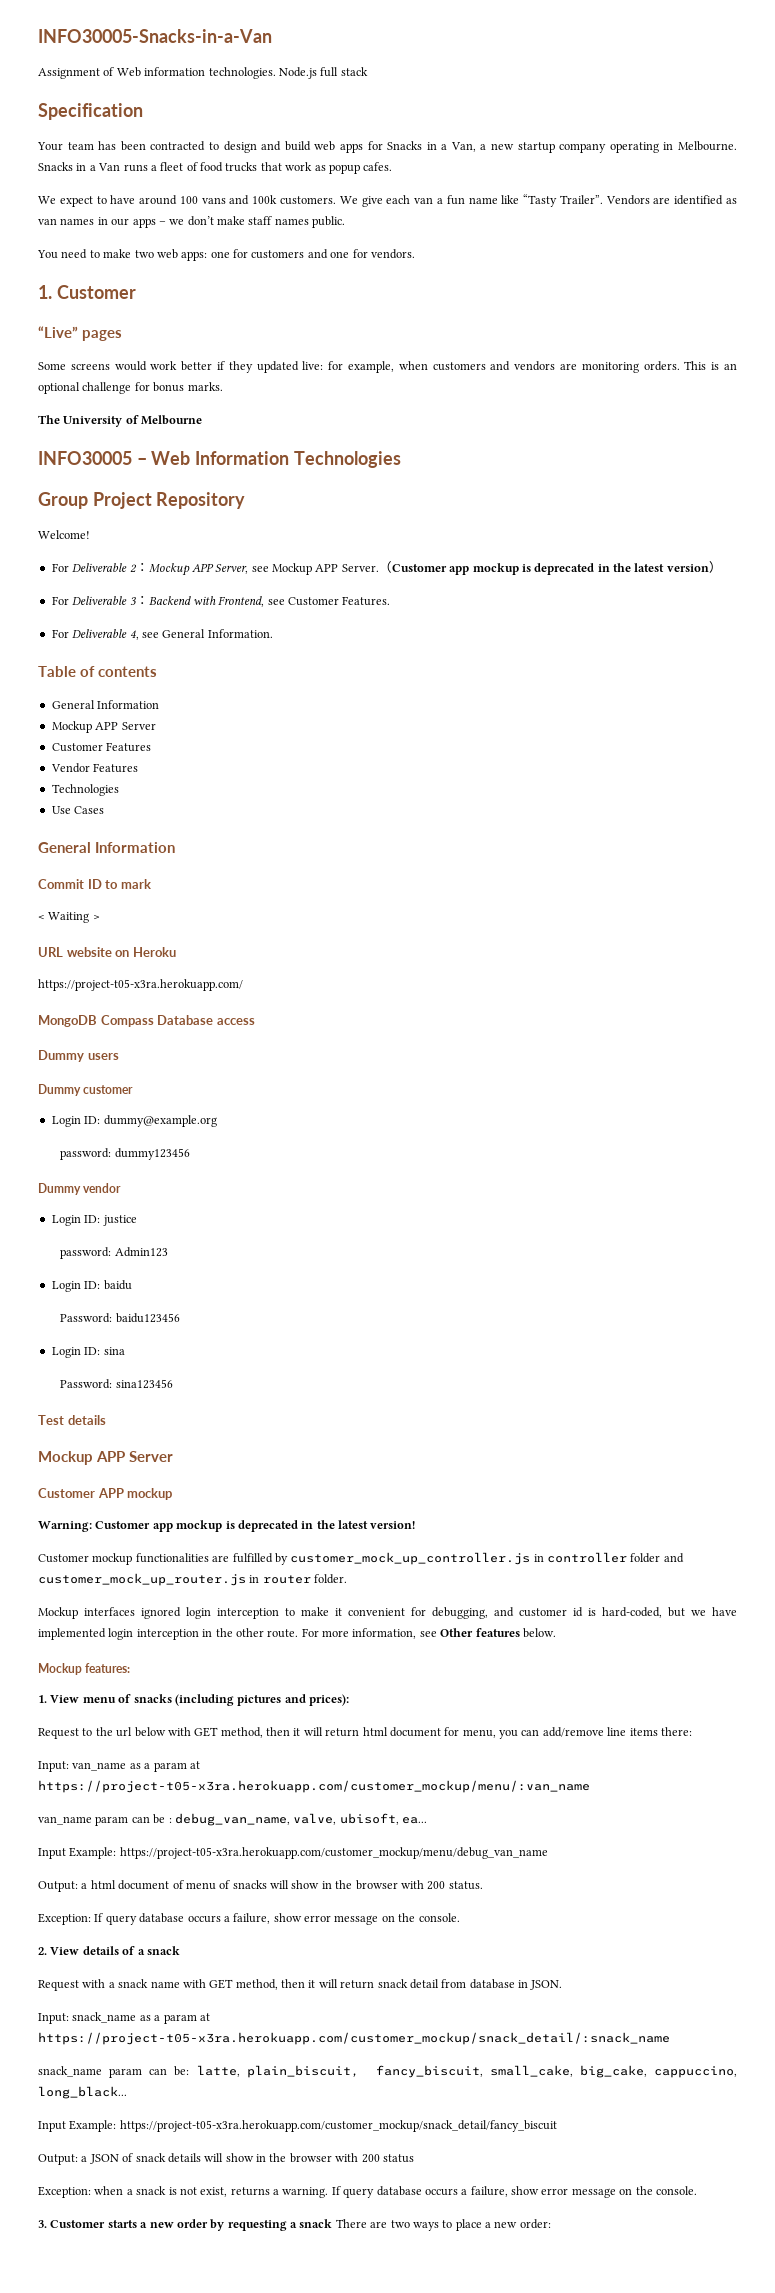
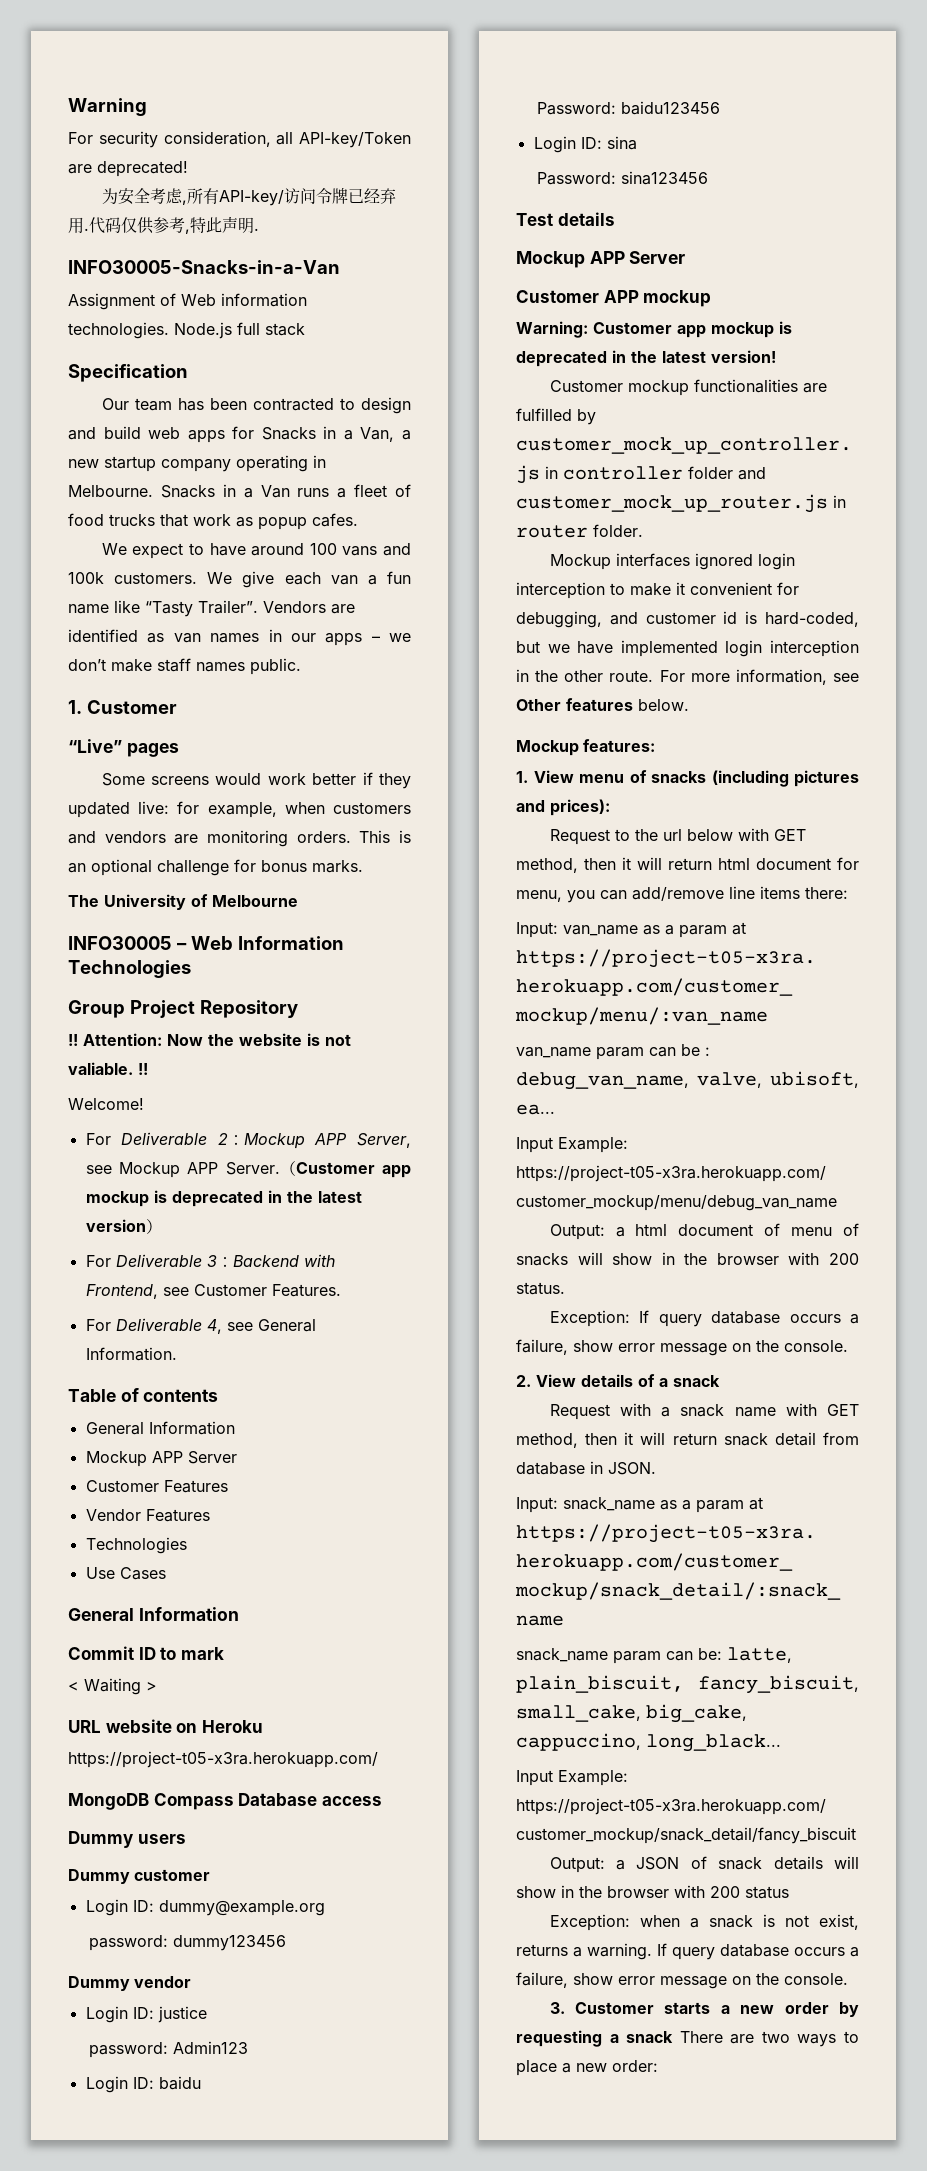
+ Warning
+ For security consideration, all API-key/Token are deprecated!
+ 为安全考虑,所有API-key/访问令牌已经弃用.代码仅供参考,特此声明.
- Your team has been contracted to design and build web apps for Snacks in a Van, a new startup company operating in Melbourne.
+ Our team has been contracted to design and build web apps for Snacks in a Van, a new startup company operating in Melbourne.
- You need to make two web apps: one for customers and one for vendors.
+ !! Attention: Now the website is not valiable. !!

